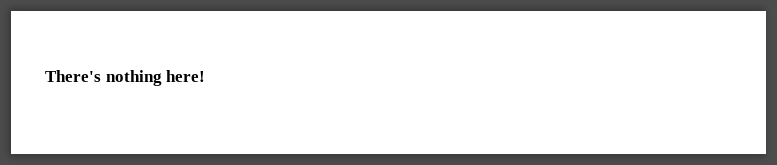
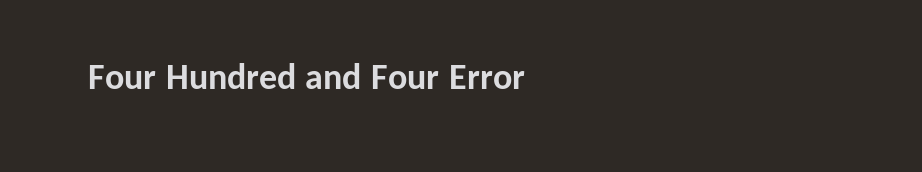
- There's nothing here!
+ Four Hundred and Four Error

